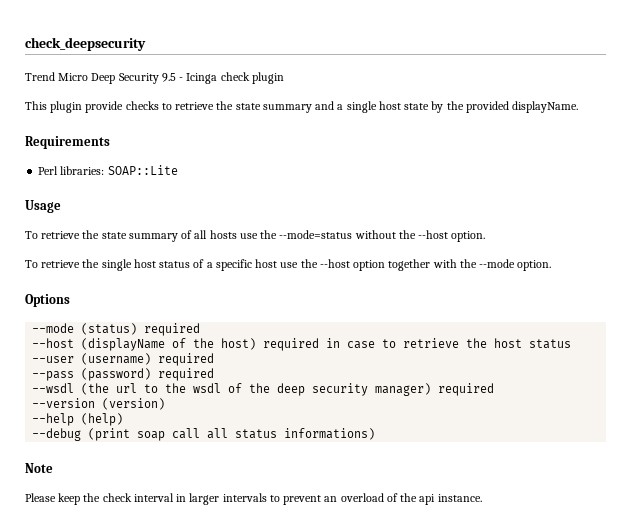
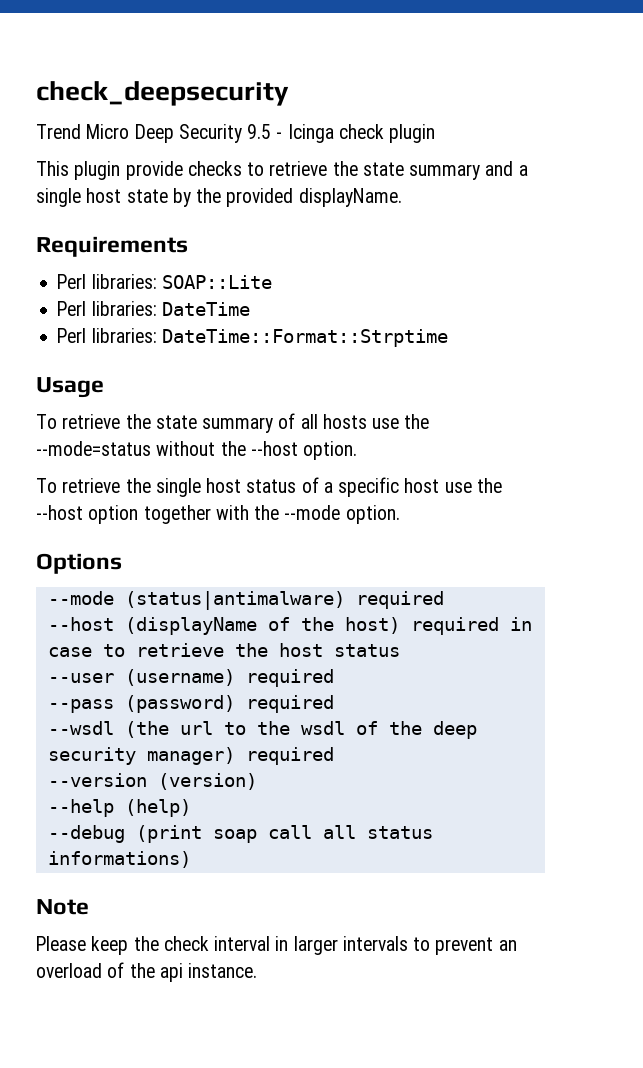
+ Perl libraries: DateTime
+ Perl libraries: DateTime::Format::Strptime
- --mode (status) required
+ --mode (status|antimalware) required

